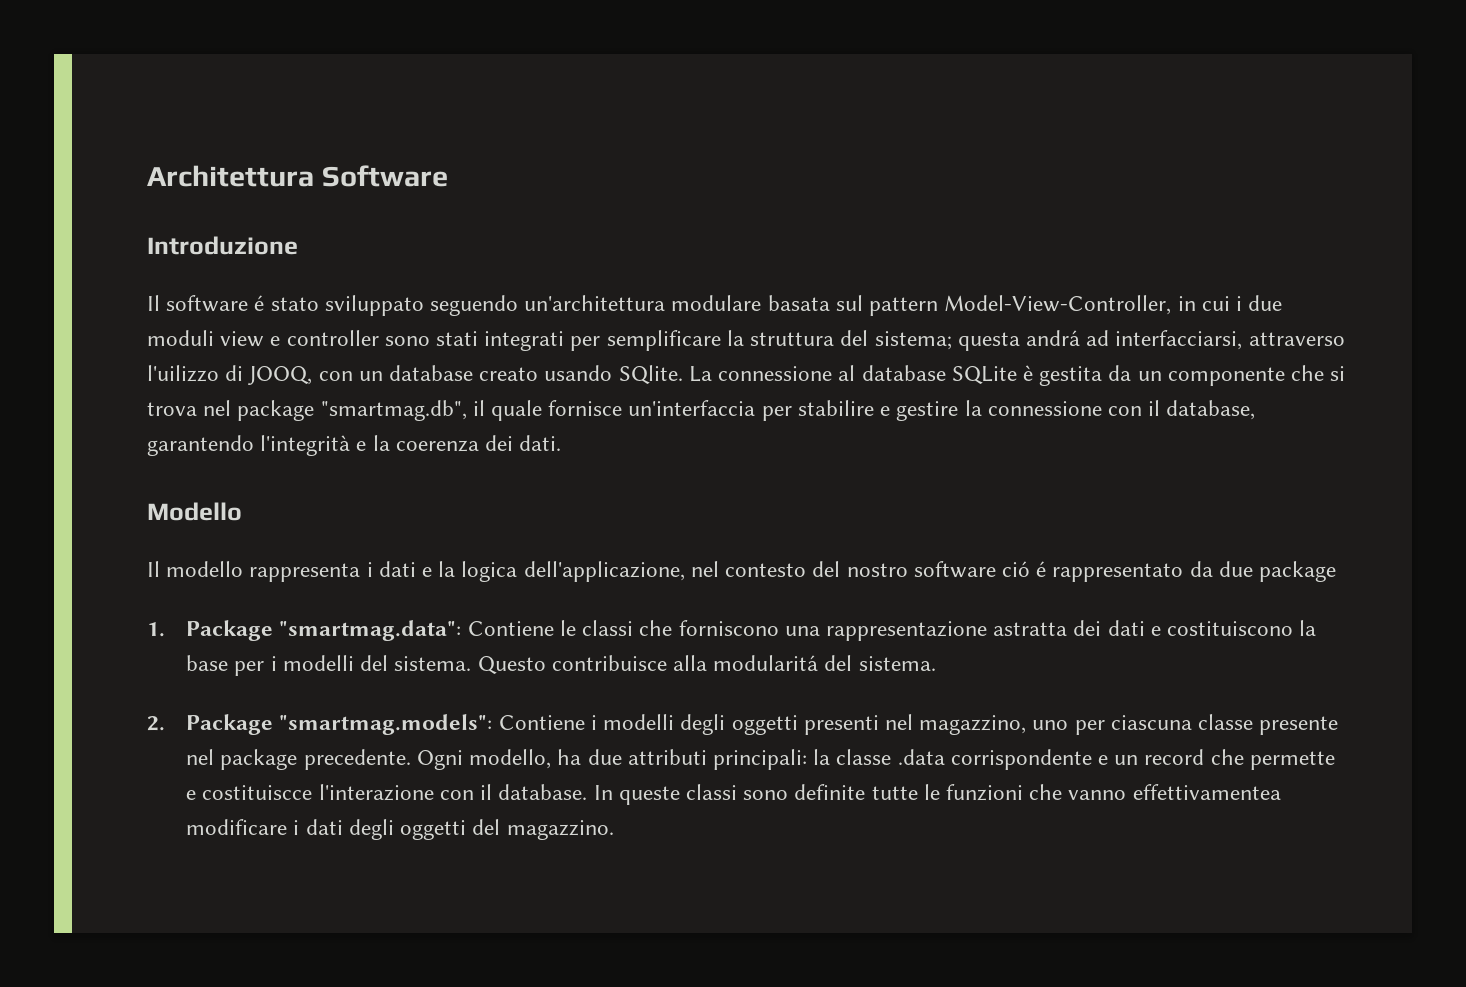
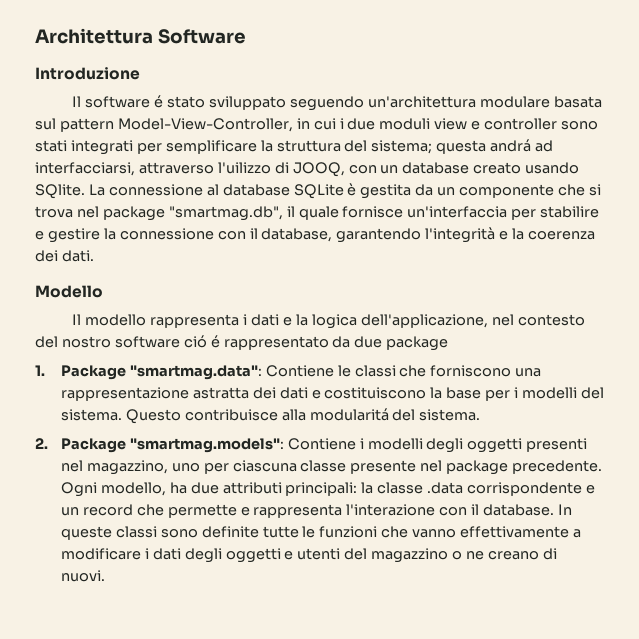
- Ogni modello, ha due attributi principali: la classe .data corrispondente e un record che permette e costituiscce l'interazione con il database.
+ Ogni modello, ha due attributi principali: la classe .data corrispondente e un record che permette e rappresenta l'interazione con il database.
- In queste classi sono definite tutte le funzioni che vanno effettivamentea modificare i dati degli oggetti del magazzino.
+ In queste classi sono definite tutte le funzioni che vanno effettivamente a modificare i dati degli oggetti e utenti del magazzino o ne creano di nuovi.

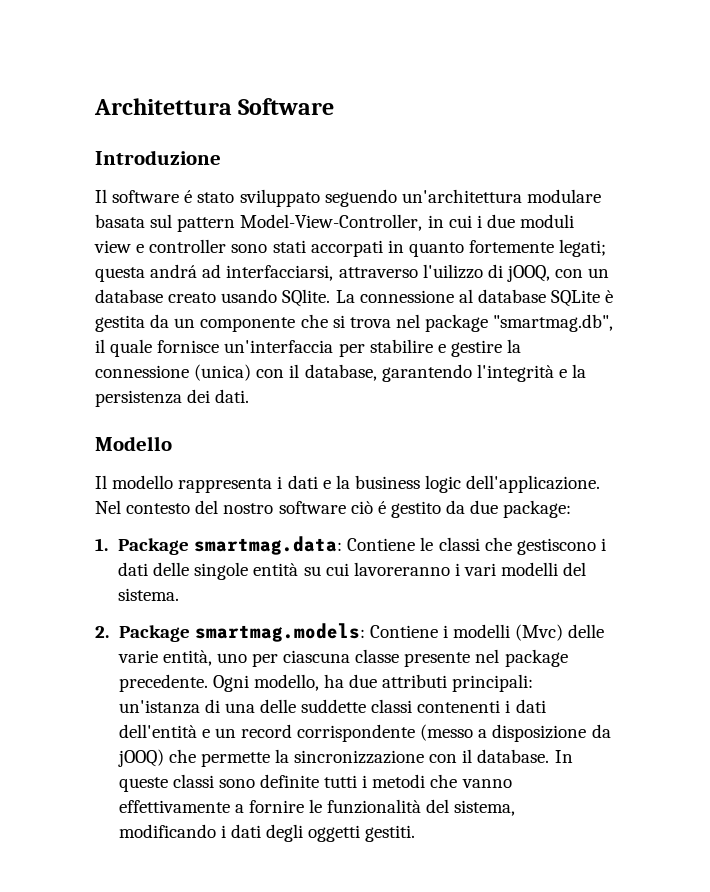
- Il software é stato sviluppato seguendo un'architettura modulare basata sul pattern Model-View-Controller, in cui i due moduli view e controller sono stati integrati per semplificare la struttura del sistema; questa andrá ad interfacciarsi, attraverso l'uilizzo di JOOQ, con un database creato usando SQlite.
+ Il software é stato sviluppato seguendo un'architettura modulare basata sul pattern Model-View-Controller, in cui i due moduli view e controller sono stati accorpati in quanto fortemente legati; questa andrá ad interfacciarsi, attraverso l'uilizzo di jOOQ, con un database creato usando SQlite.
- La connessione al database SQLite è gestita da un componente che si trova nel package "smartmag.db", il quale fornisce un'interfaccia per stabilire e gestire la connessione con il database, garantendo l'integrità e la coerenza dei dati.
+ La connessione al database SQLite è gestita da un componente che si trova nel package "smartmag.db", il quale fornisce un'interfaccia per stabilire e gestire la connessione (unica) con il database, garantendo l'integrità e la persistenza dei dati.
- Il modello rappresenta i dati e la logica dell'applicazione, nel contesto del nostro software ció é rappresentato da due package
+ Il modello rappresenta i dati e la business logic dell'applicazione. Nel contesto del nostro software ciò é gestito da due package:
- 1. Package "smartmag.data": Contiene le classi che forniscono una rappresentazione astratta dei dati e costituiscono la base per i modelli del sistema. Questo contribuisce alla modularitá del sistema.
+ 1. Package smartmag.data: Contiene le classi che gestiscono i dati delle singole entità su cui lavoreranno i vari modelli del sistema.
- 2. Package "smartmag.models": Contiene i modelli degli oggetti presenti nel magazzino, uno per ciascuna classe presente nel package precedente.
+ 2. Package smartmag.models: Contiene i modelli (Mvc) delle varie entità, uno per ciascuna classe presente nel package precedente.
- Ogni modello, ha due attributi principali: la classe .data corrispondente e un record che permette e rappresenta l'interazione con il database.
+ Ogni modello, ha due attributi principali: un'istanza di una delle suddette classi contenenti i dati dell'entità e un record corrispondente (messo a disposizione da jOOQ) che permette la sincronizzazione con il database.
- In queste classi sono definite tutte le funzioni che vanno effettivamente a modificare i dati degli oggetti e utenti del magazzino o ne creano di nuovi.
+ In queste classi sono definite tutti i metodi che vanno effettivamente a fornire le funzionalità del sistema, modificando i dati degli oggetti gestiti.

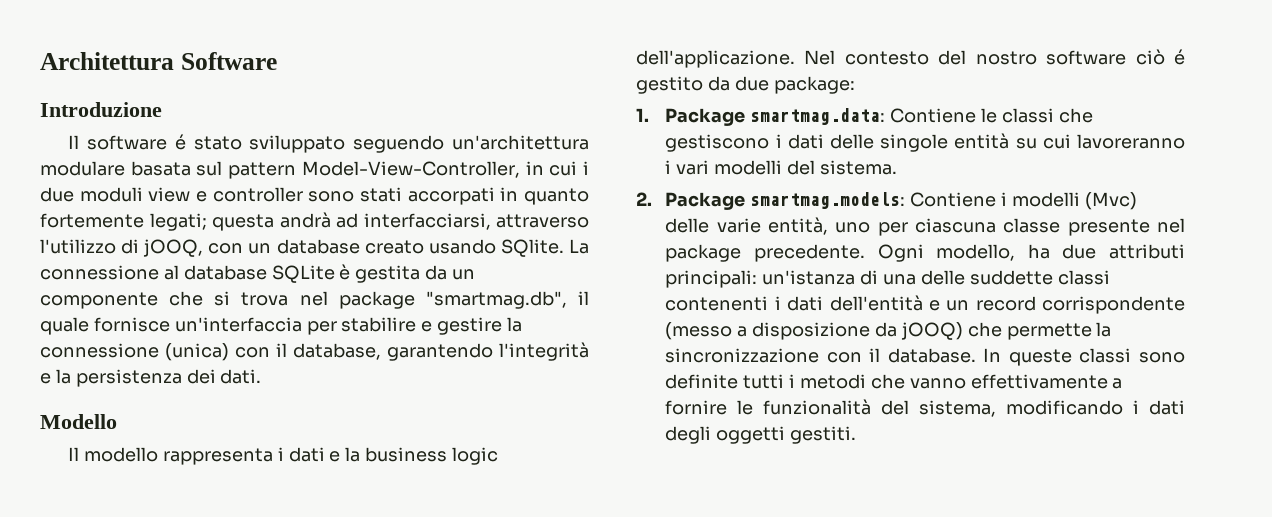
- Il software é stato sviluppato seguendo un'architettura modulare basata sul pattern Model-View-Controller, in cui i due moduli view e controller sono stati accorpati in quanto fortemente legati; questa andrá ad interfacciarsi, attraverso l'uilizzo di jOOQ, con un database creato usando SQlite.
+ Il software é stato sviluppato seguendo un'architettura modulare basata sul pattern Model-View-Controller, in cui i due moduli view e controller sono stati accorpati in quanto fortemente legati; questa andrà ad interfacciarsi, attraverso l'utilizzo di jOOQ, con un database creato usando SQlite.

